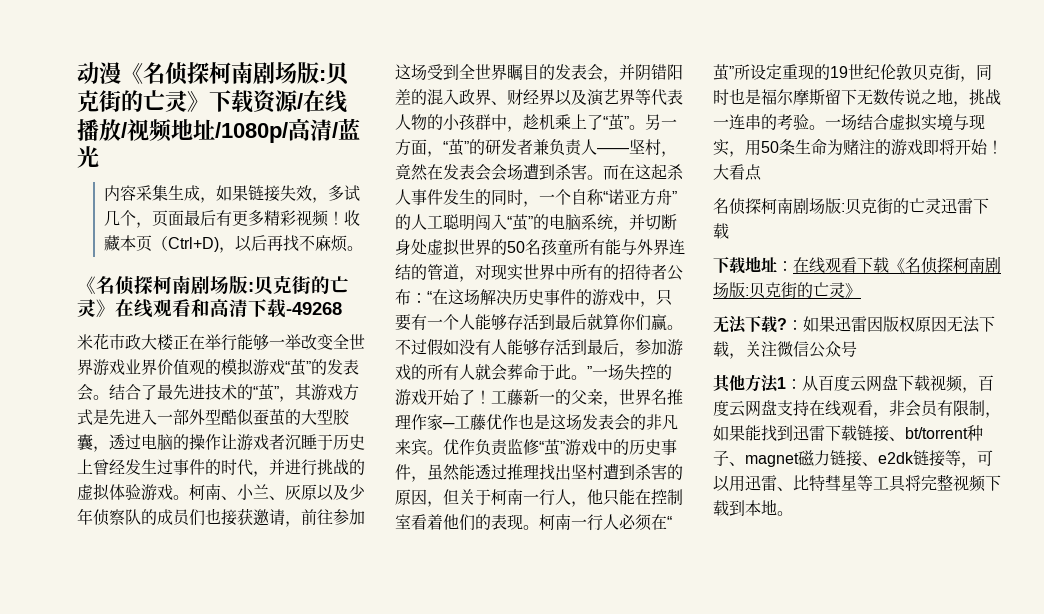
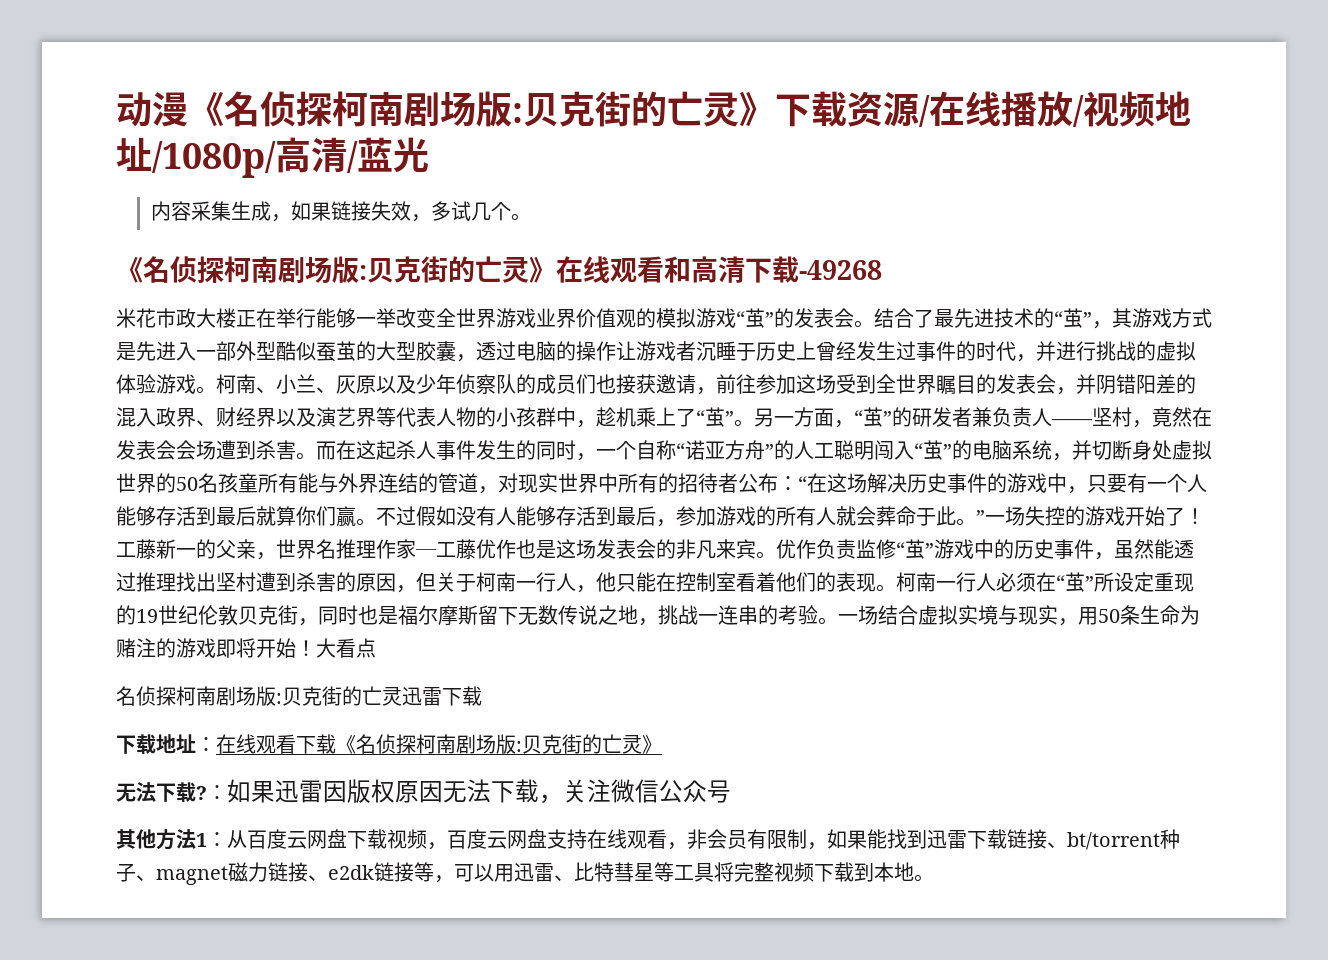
- 内容采集生成，如果链接失效，多试几个，页面最后有更多精彩视频！收藏本页（Ctrl+D)，以后再找不麻烦。
+ 内容采集生成，如果链接失效，多试几个。

